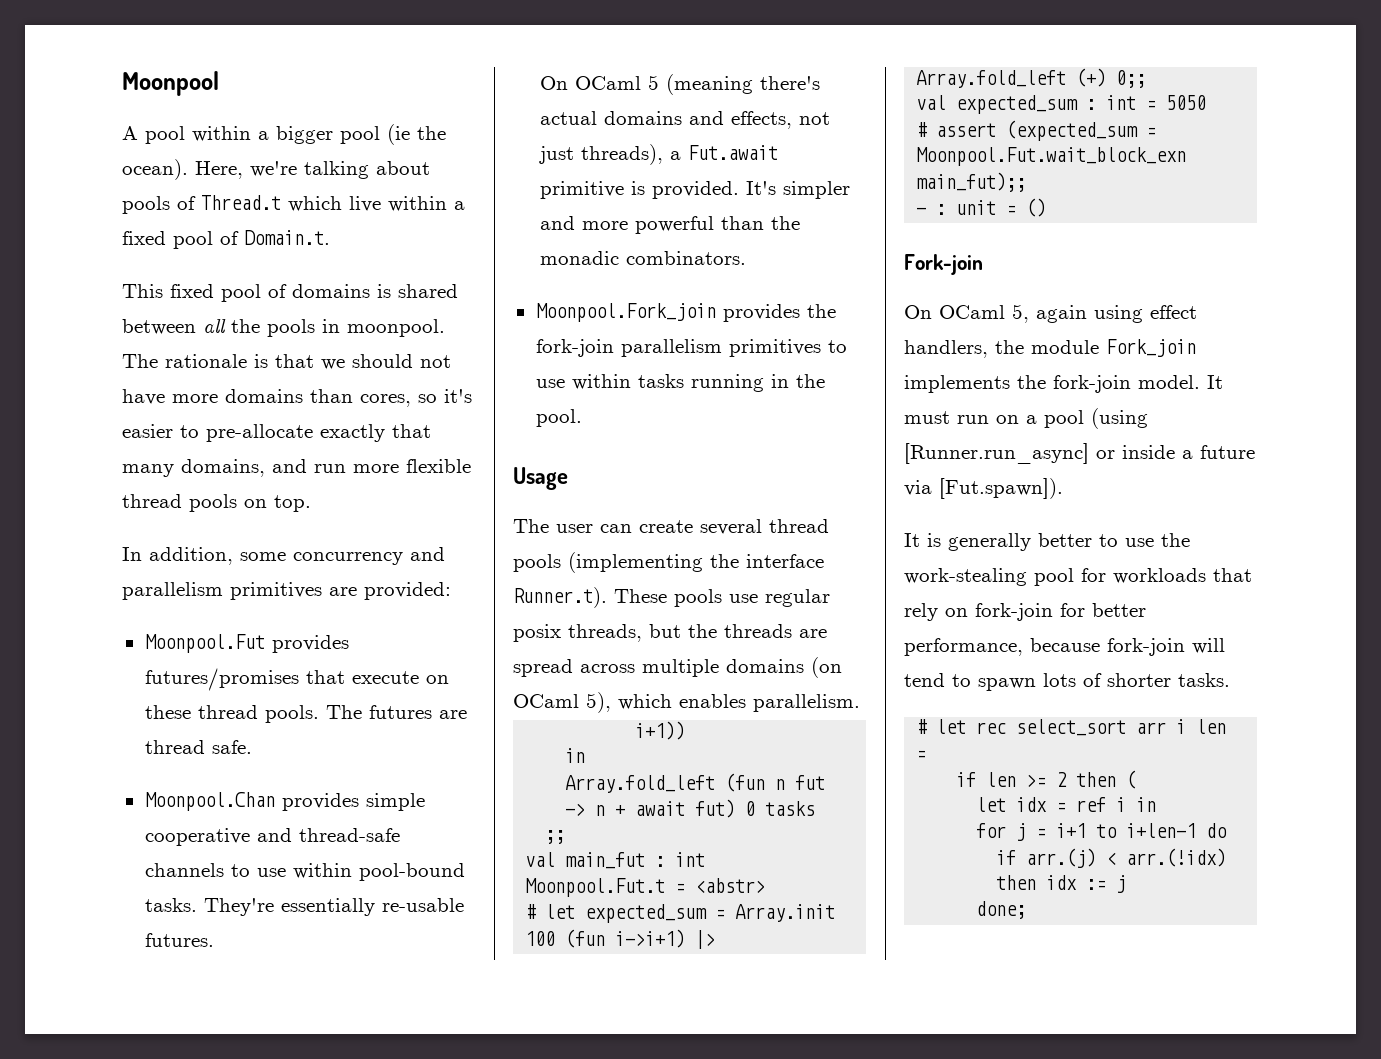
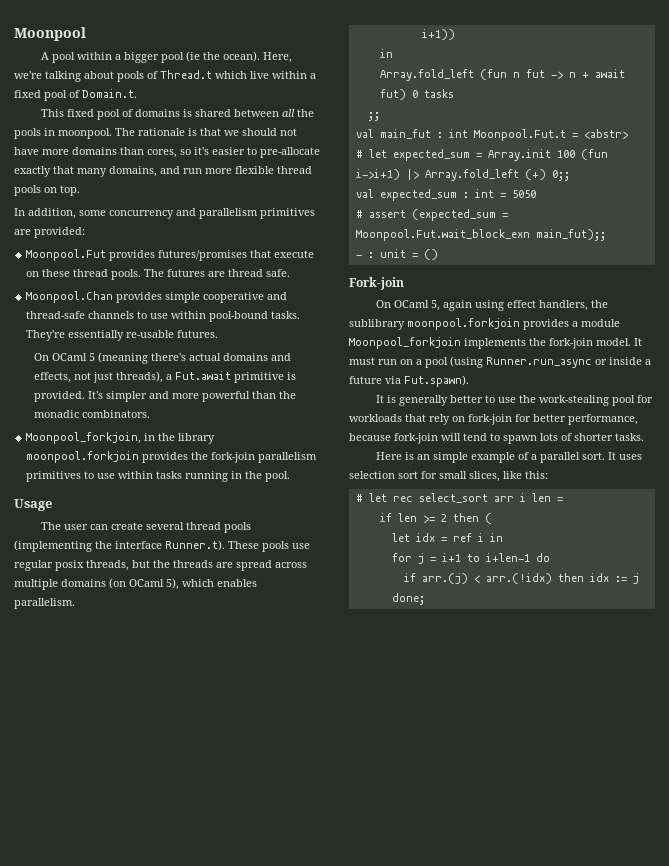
- Moonpool.Fork_join provides the fork-join parallelism primitives to use within tasks running in the pool.
+ Moonpool_forkjoin, in the library moonpool.forkjoin provides the fork-join parallelism primitives to use within tasks running in the pool.
- On OCaml 5, again using effect handlers, the module Fork_join implements the fork-join model.
+ On OCaml 5, again using effect handlers, the sublibrary moonpool.forkjoin provides a module Moonpool_forkjoin implements the fork-join model.
- It must run on a pool (using [Runner.run_async] or inside a future via [Fut.spawn]).
+ It must run on a pool (using Runner.run_async or inside a future via Fut.spawn).
+ Here is an simple example of a parallel sort. It uses selection sort for small slices, like this:

